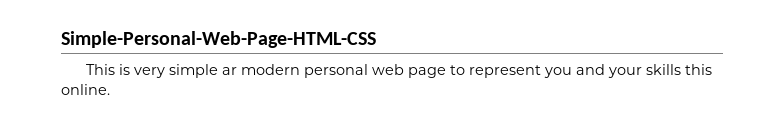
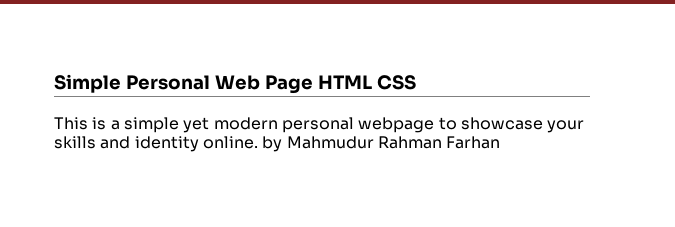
- Simple-Personal-Web-Page-HTML-CSS
- This is very simple ar modern personal web page to represent you and your skills this online.
+ Simple Personal Web Page HTML CSS
+ This is a simple yet modern personal webpage to showcase your skills and identity online. by Mahmudur Rahman Farhan

